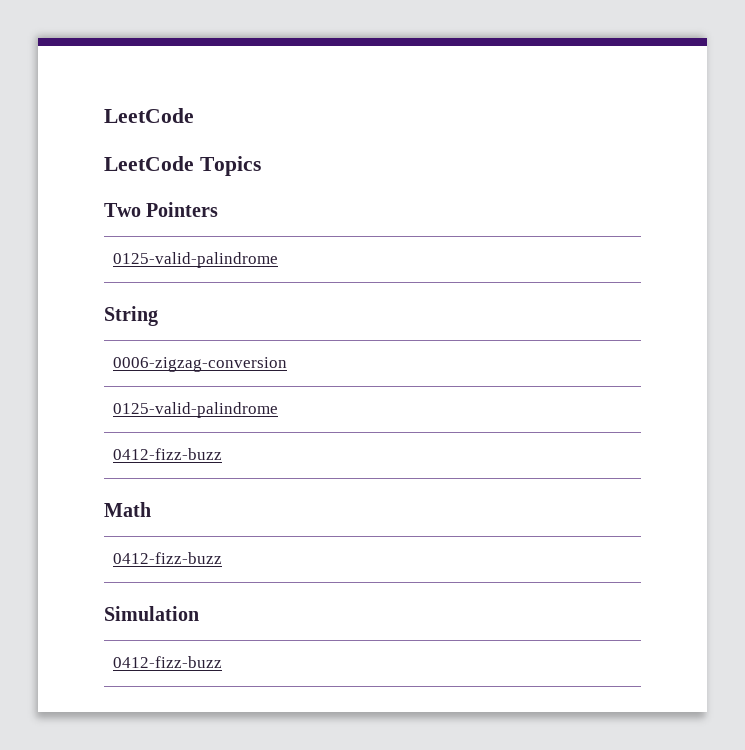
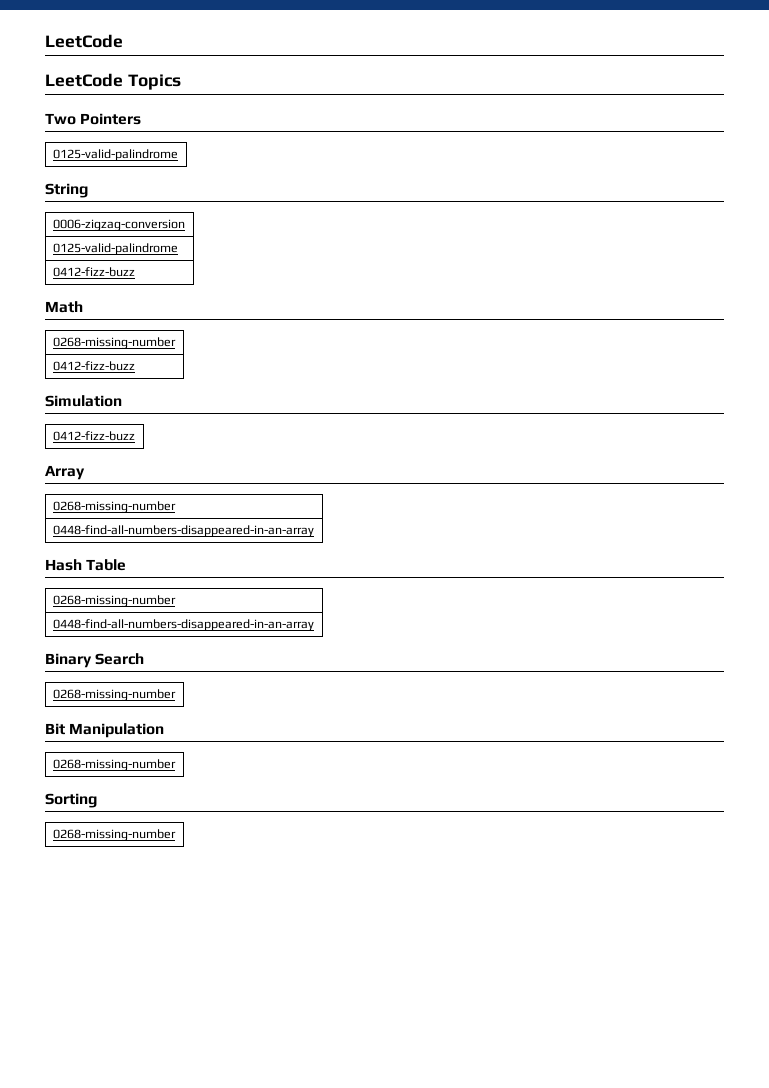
  Math
+ 0268-missing-number
+ Array
+ 0268-missing-number
+ 0448-find-all-numbers-disappeared-in-an-array
+ Hash Table
+ 0268-missing-number
+ 0448-find-all-numbers-disappeared-in-an-array
+ Binary Search
+ 0268-missing-number
+ Bit Manipulation
+ 0268-missing-number
+ Sorting
+ 0268-missing-number

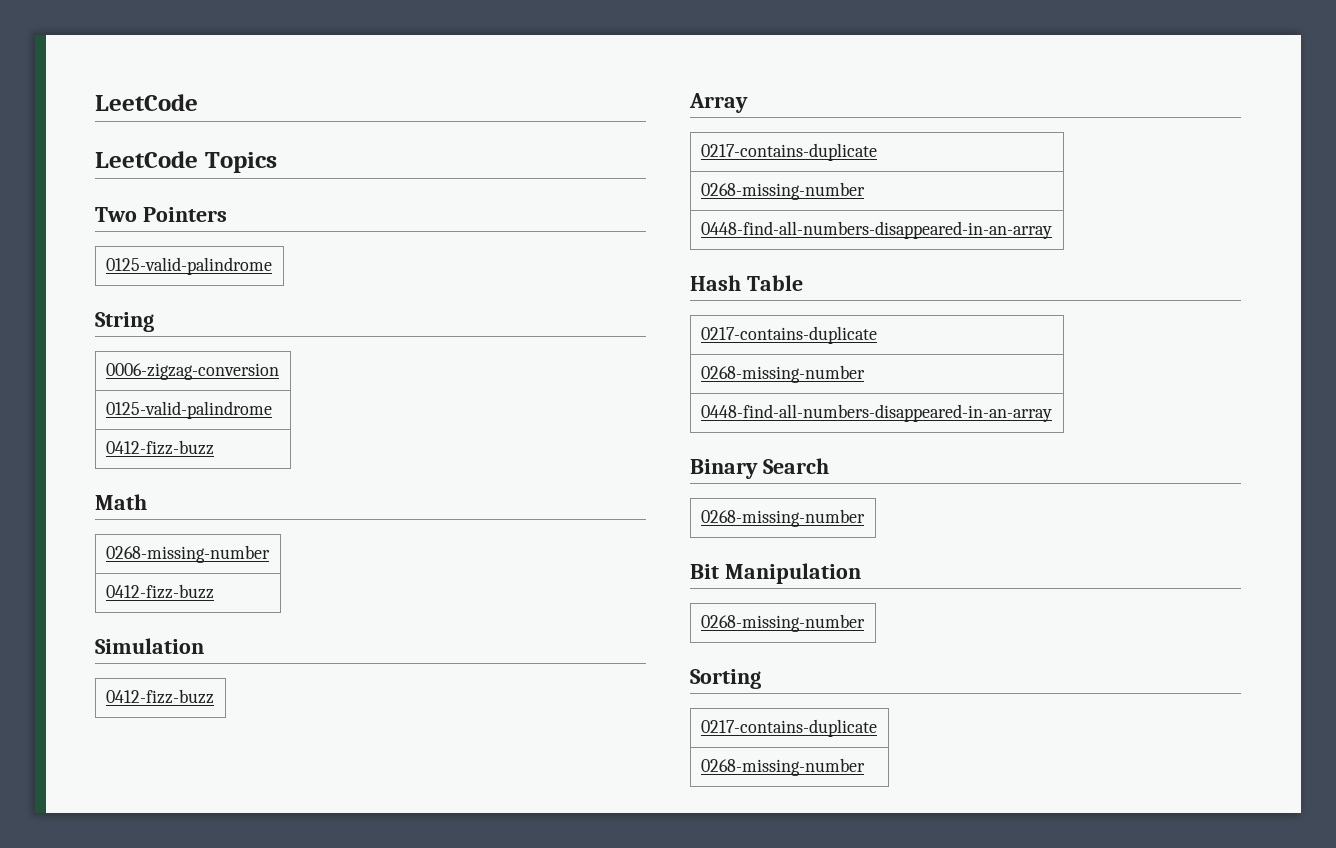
  Array
+ 0217-contains-duplicate
  Hash Table
+ 0217-contains-duplicate
  Sorting
+ 0217-contains-duplicate

